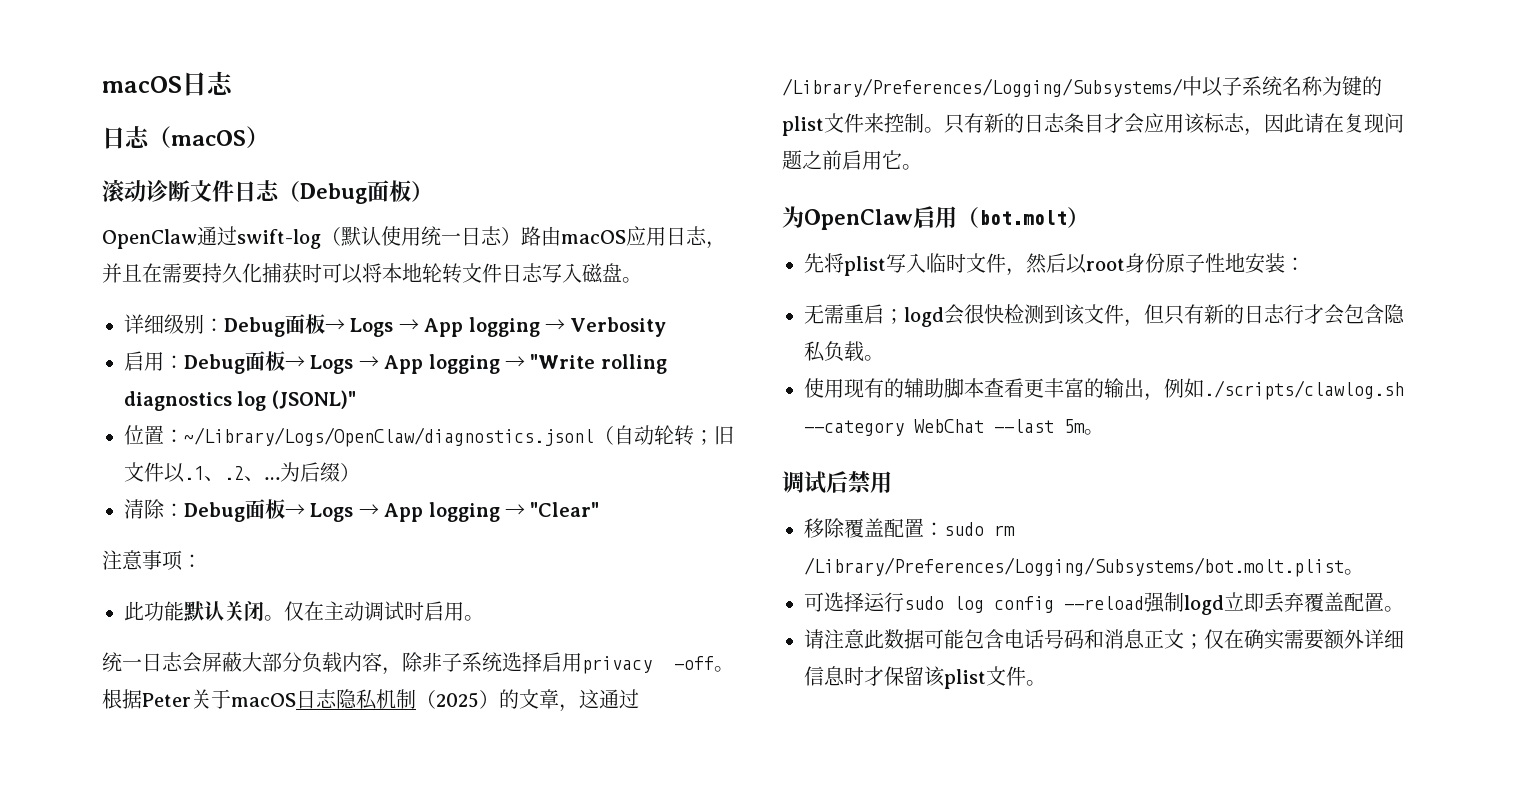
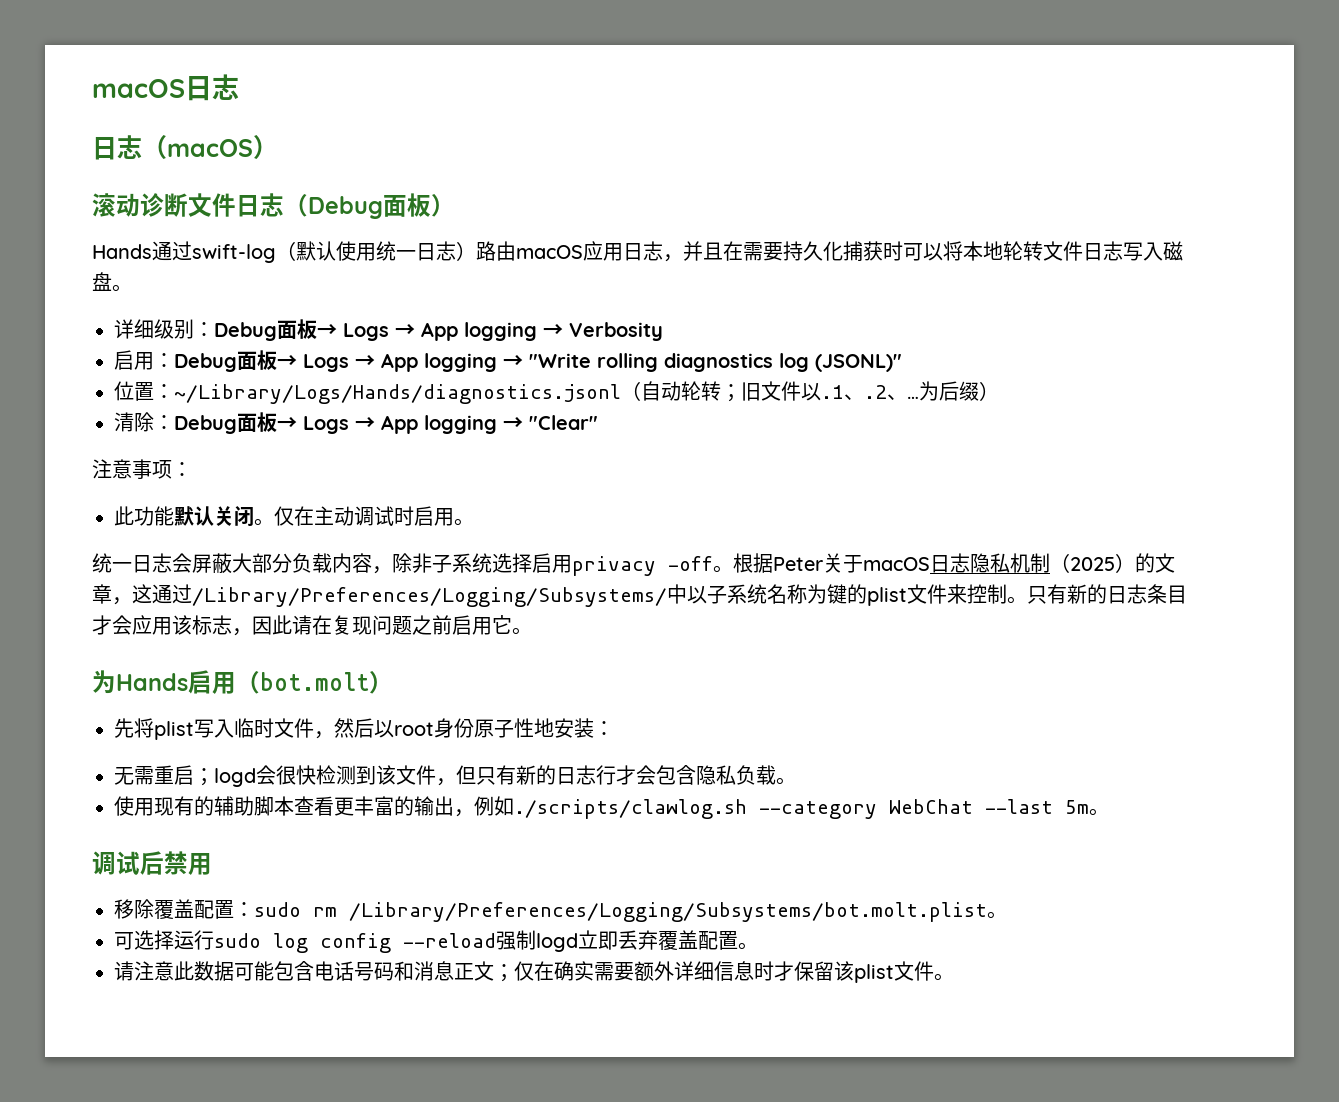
- OpenClaw通过swift-log（默认使用统一日志）路由macOS应用日志，并且在需要持久化捕获时可以将本地轮转文件日志写入磁盘。
+ Hands通过swift-log（默认使用统一日志）路由macOS应用日志，并且在需要持久化捕获时可以将本地轮转文件日志写入磁盘。
- 位置：~/Library/Logs/OpenClaw/diagnostics.jsonl（自动轮转；旧文件以.1、.2、…
+ 位置：~/Library/Logs/Hands/diagnostics.jsonl（自动轮转；旧文件以.1、.2、…
- 为OpenClaw启用（bot.molt）
+ 为Hands启用（bot.molt）

